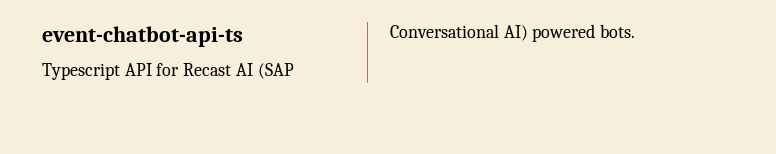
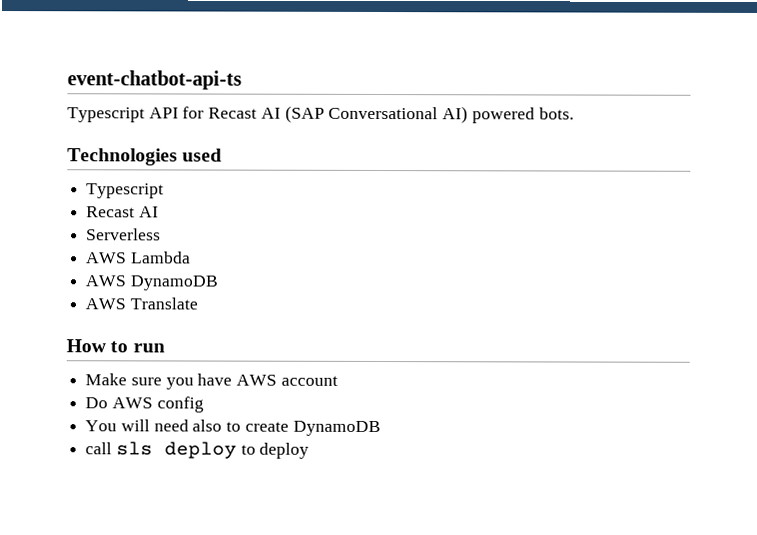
+ Technologies used
+ Typescript
+ Recast AI
+ Serverless
+ AWS Lambda
+ AWS DynamoDB
+ AWS Translate
+ How to run
+ Make sure you have AWS account
+ Do AWS config
+ You will need also to create DynamoDB
+ call sls deploy to deploy

